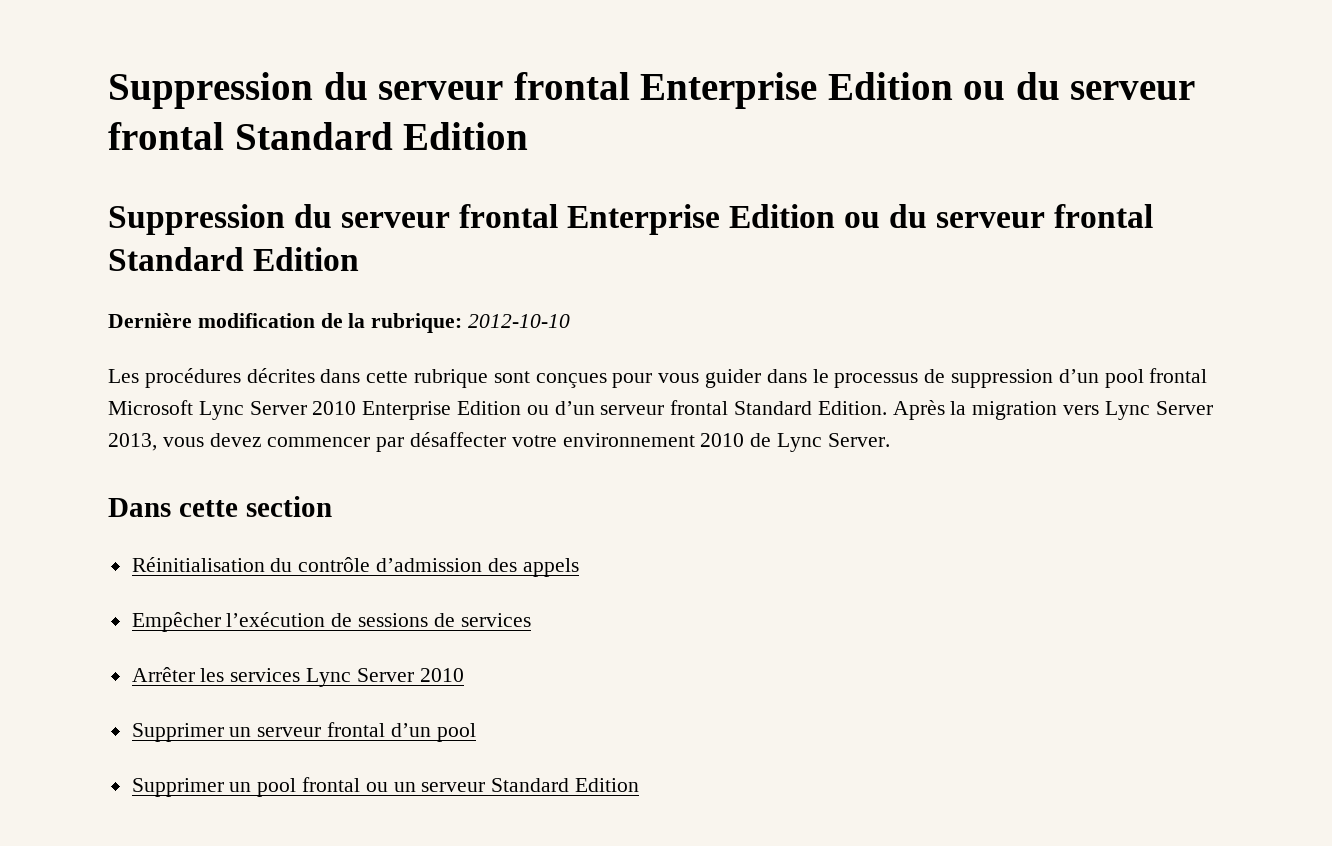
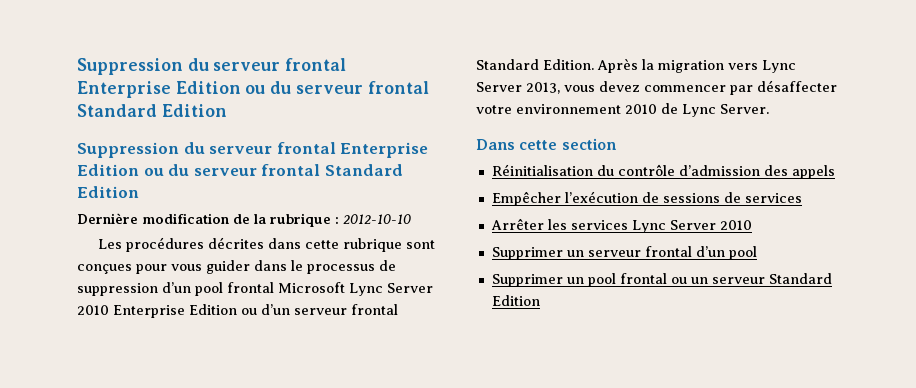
- Dernière modification de la rubrique: 2012-10-10
+ Dernière modification de la rubrique : 2012-10-10

